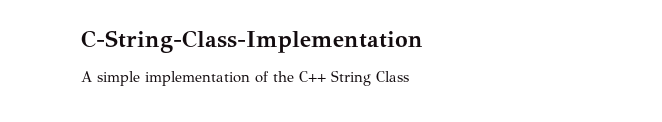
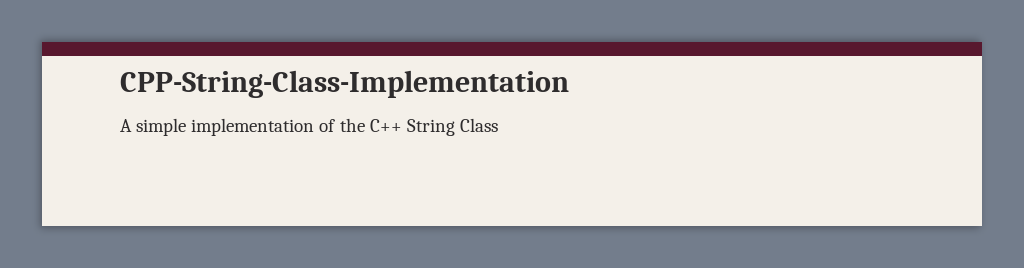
- C-String-Class-Implementation
+ CPP-String-Class-Implementation

